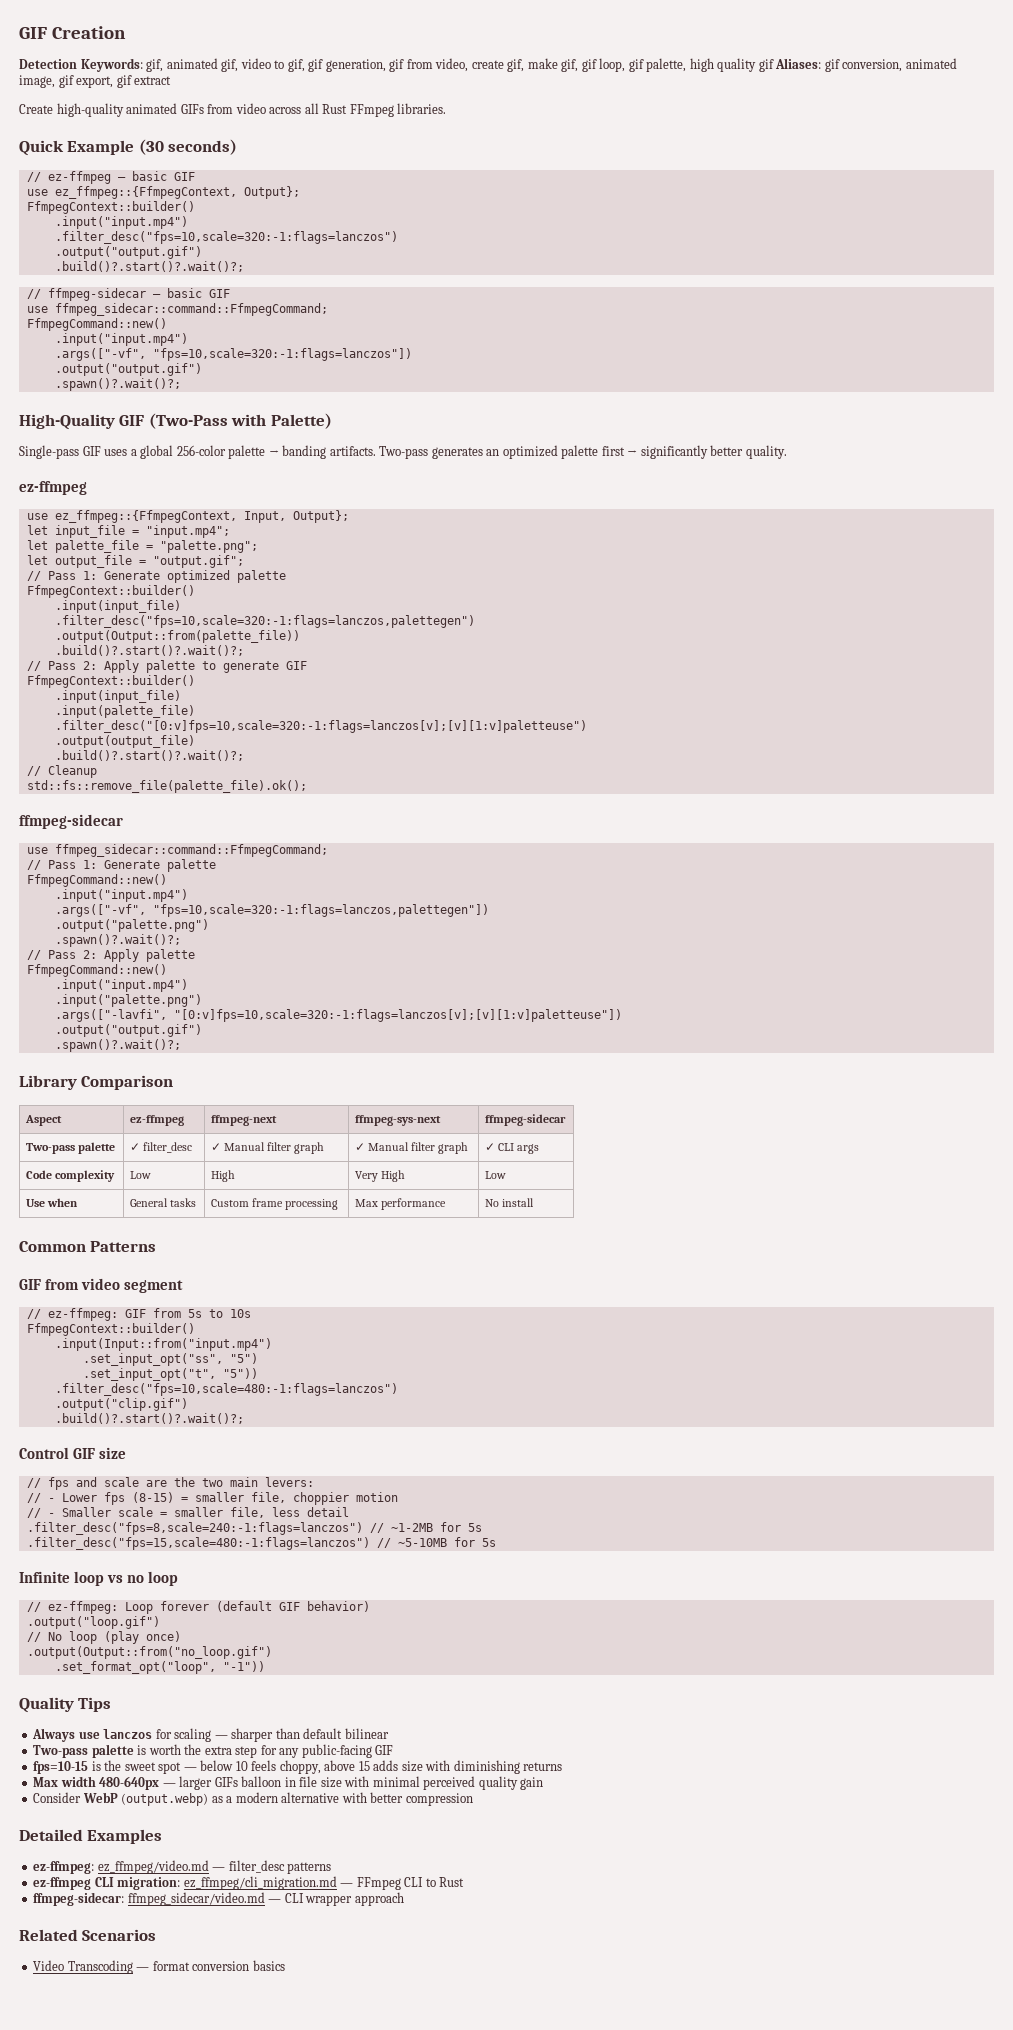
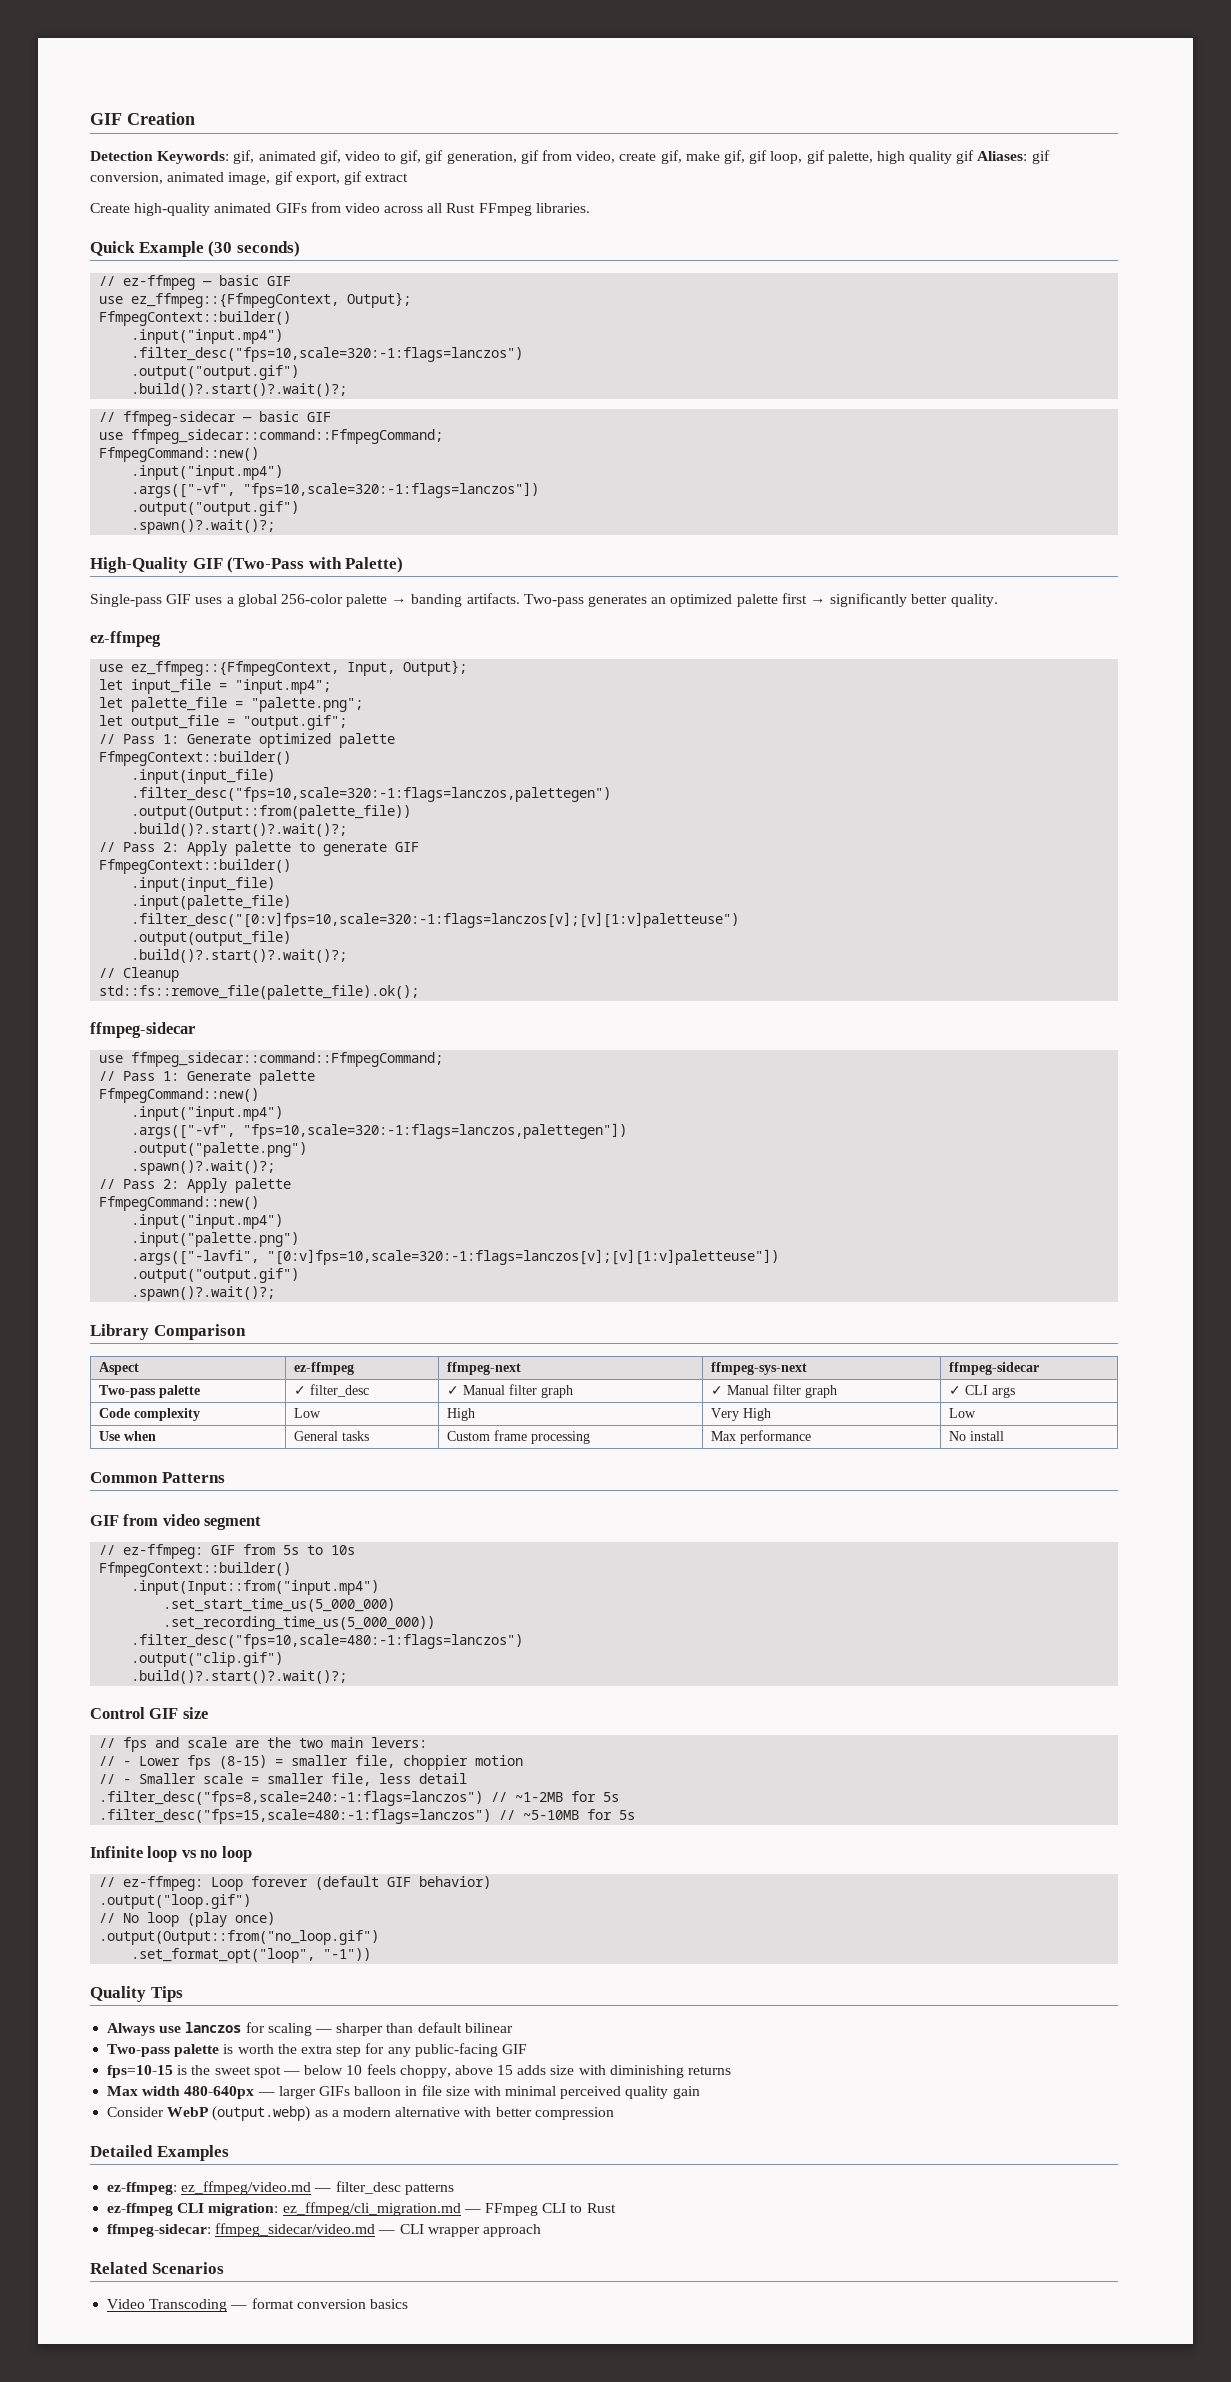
- .set_input_opt("ss", "5")
- .set_input_opt("t", "5"))
+ .set_start_time_us(5_000_000)
+ .set_recording_time_us(5_000_000))

